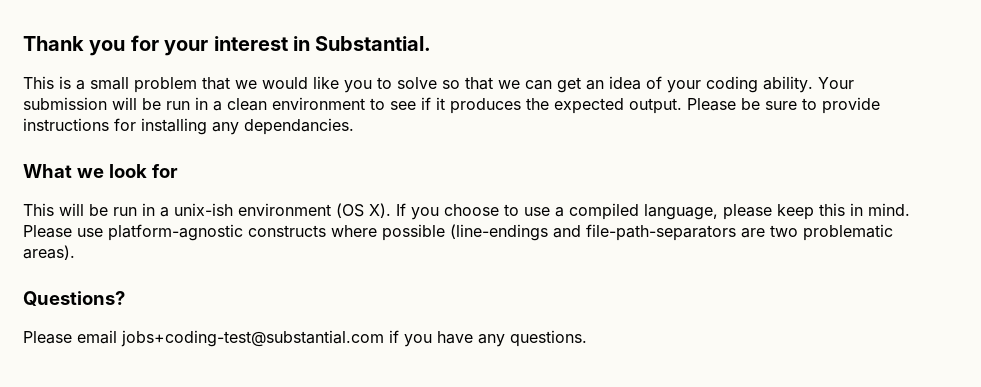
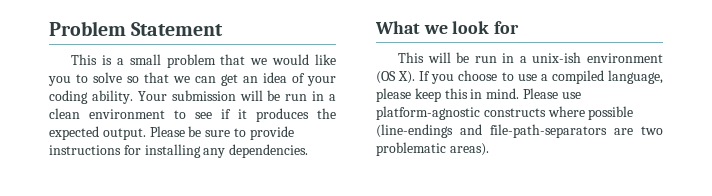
- Thank you for your interest in Substantial.
+ Problem Statement
- Please be sure to provide instructions for installing any dependancies.
+ Please be sure to provide instructions for installing any dependencies.
- Questions?
- Please email jobs+coding-test@substantial.com if you have any questions.

